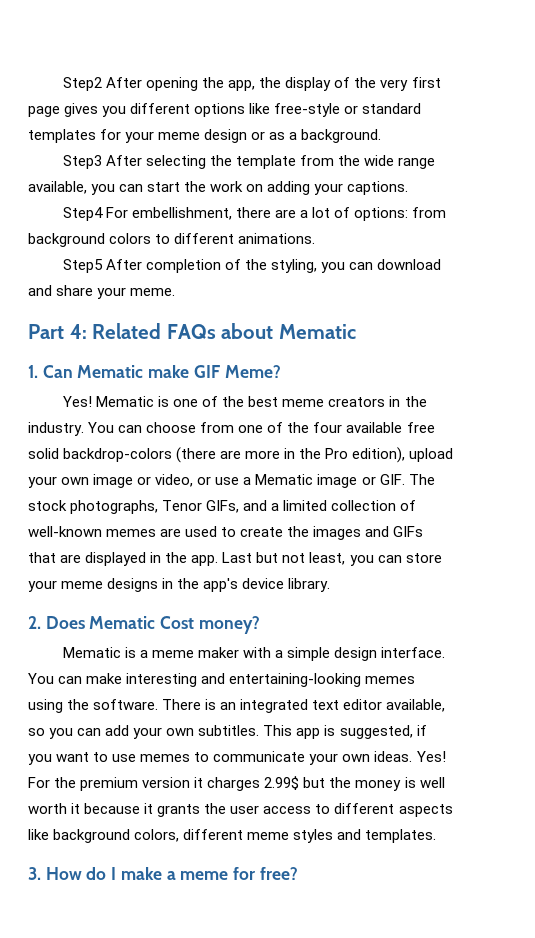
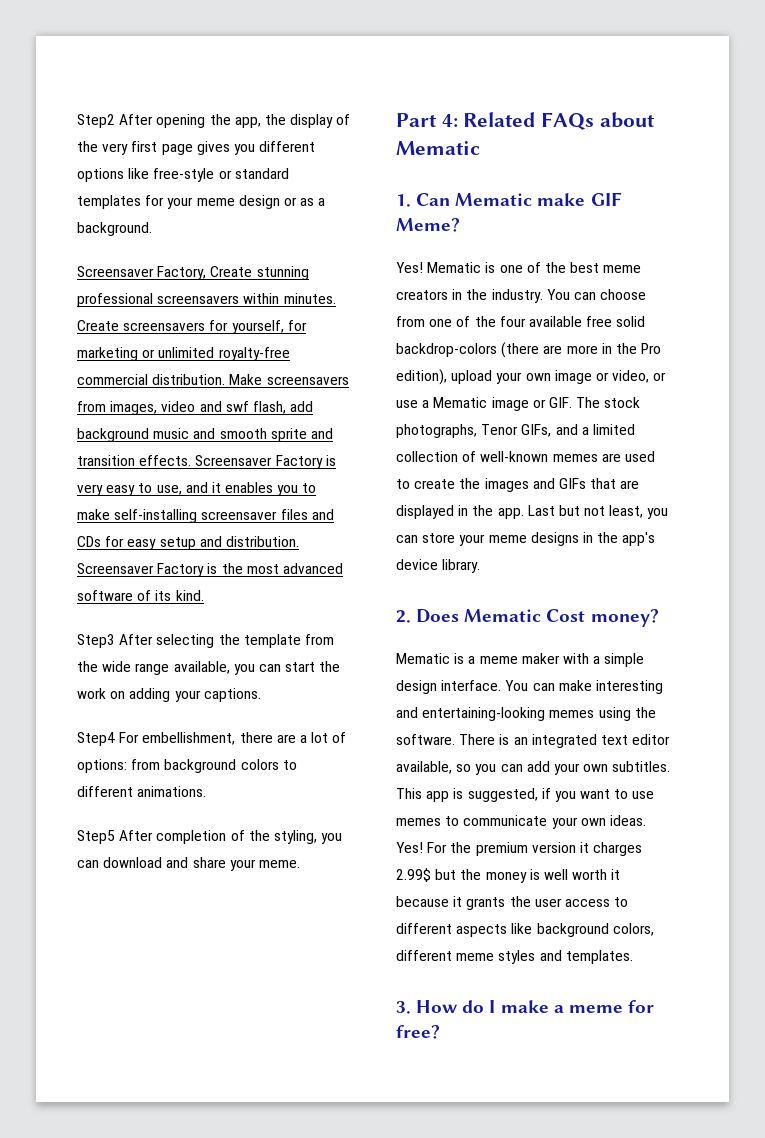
+ Screensaver Factory, Create stunning professional screensavers within minutes. Create screensavers for yourself, for marketing or unlimited royalty-free commercial distribution. Make screensavers from images, video and swf flash, add background music and smooth sprite and transition effects. Screensaver Factory is very easy to use, and it enables you to make self-installing screensaver files and CDs for easy setup and distribution. Screensaver Factory is the most advanced software of its kind.

